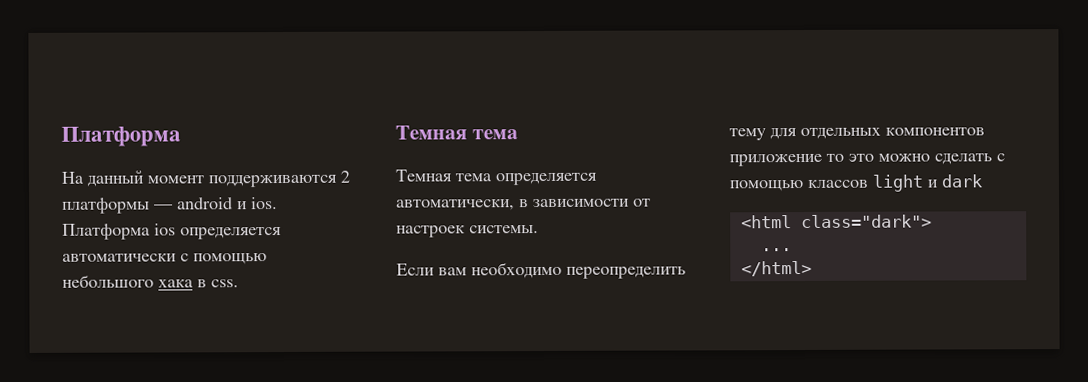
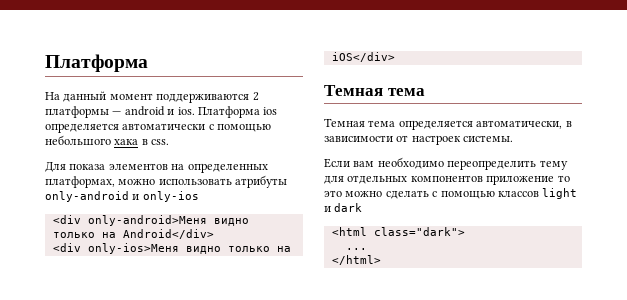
+ Для показа элементов на определенных платформах, можно использовать атрибуты only-android и only-ios
+ <div only-android>Меня видно только на Android</div>
+ <div only-ios>Меня видно только на iOS</div>

